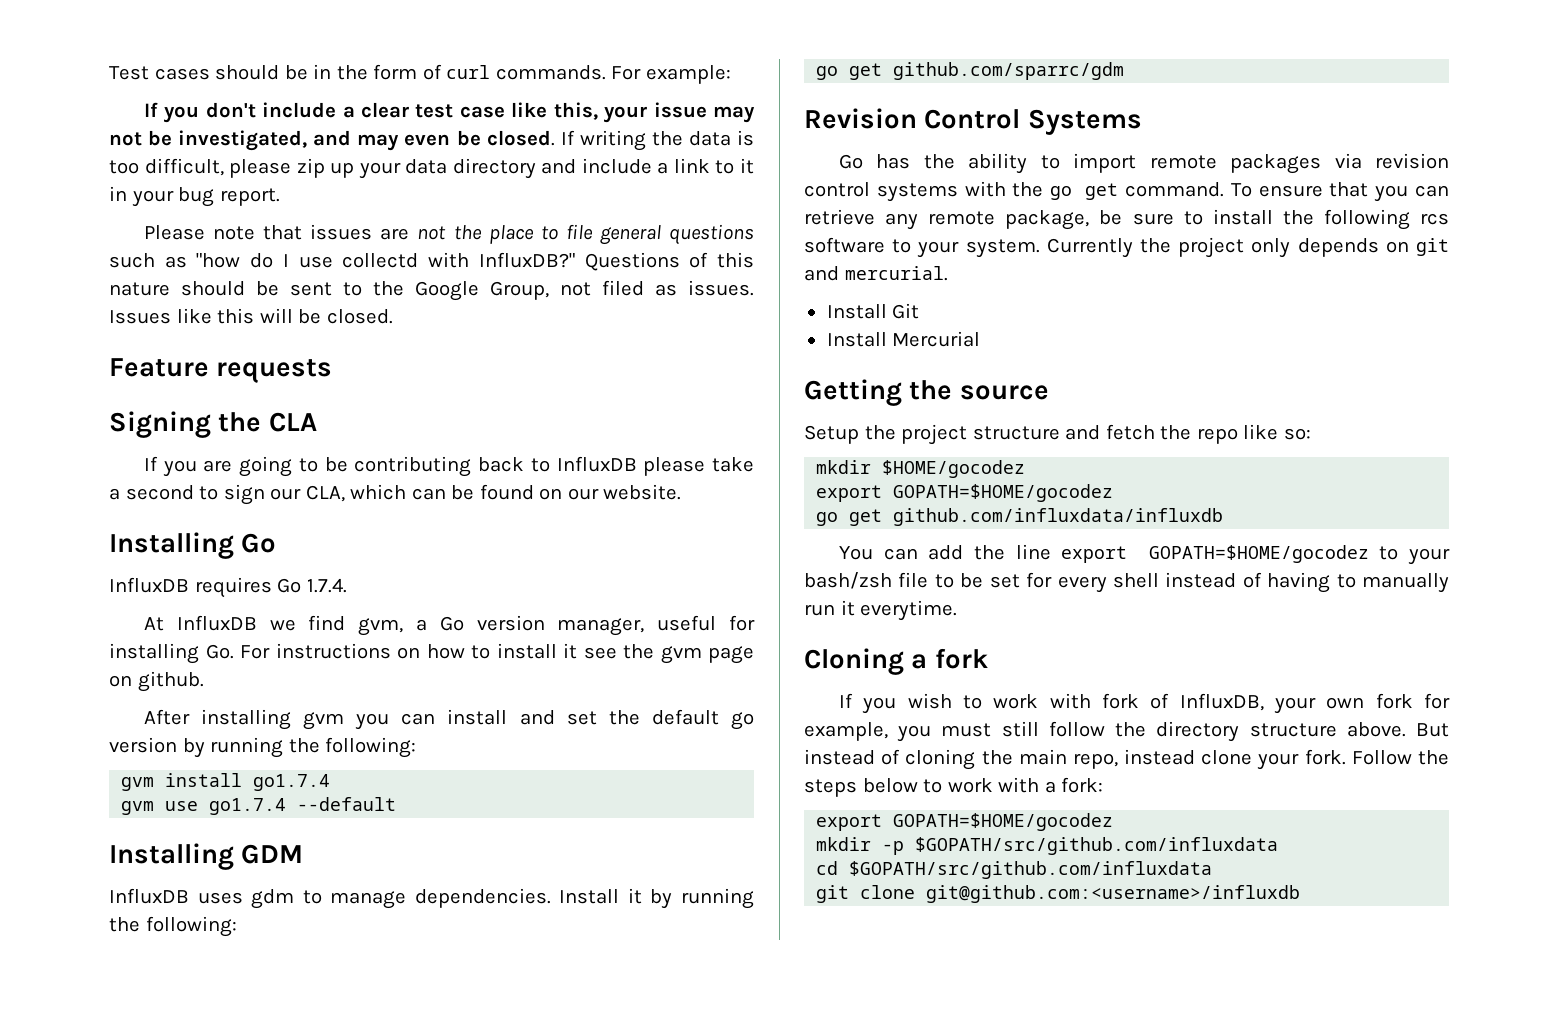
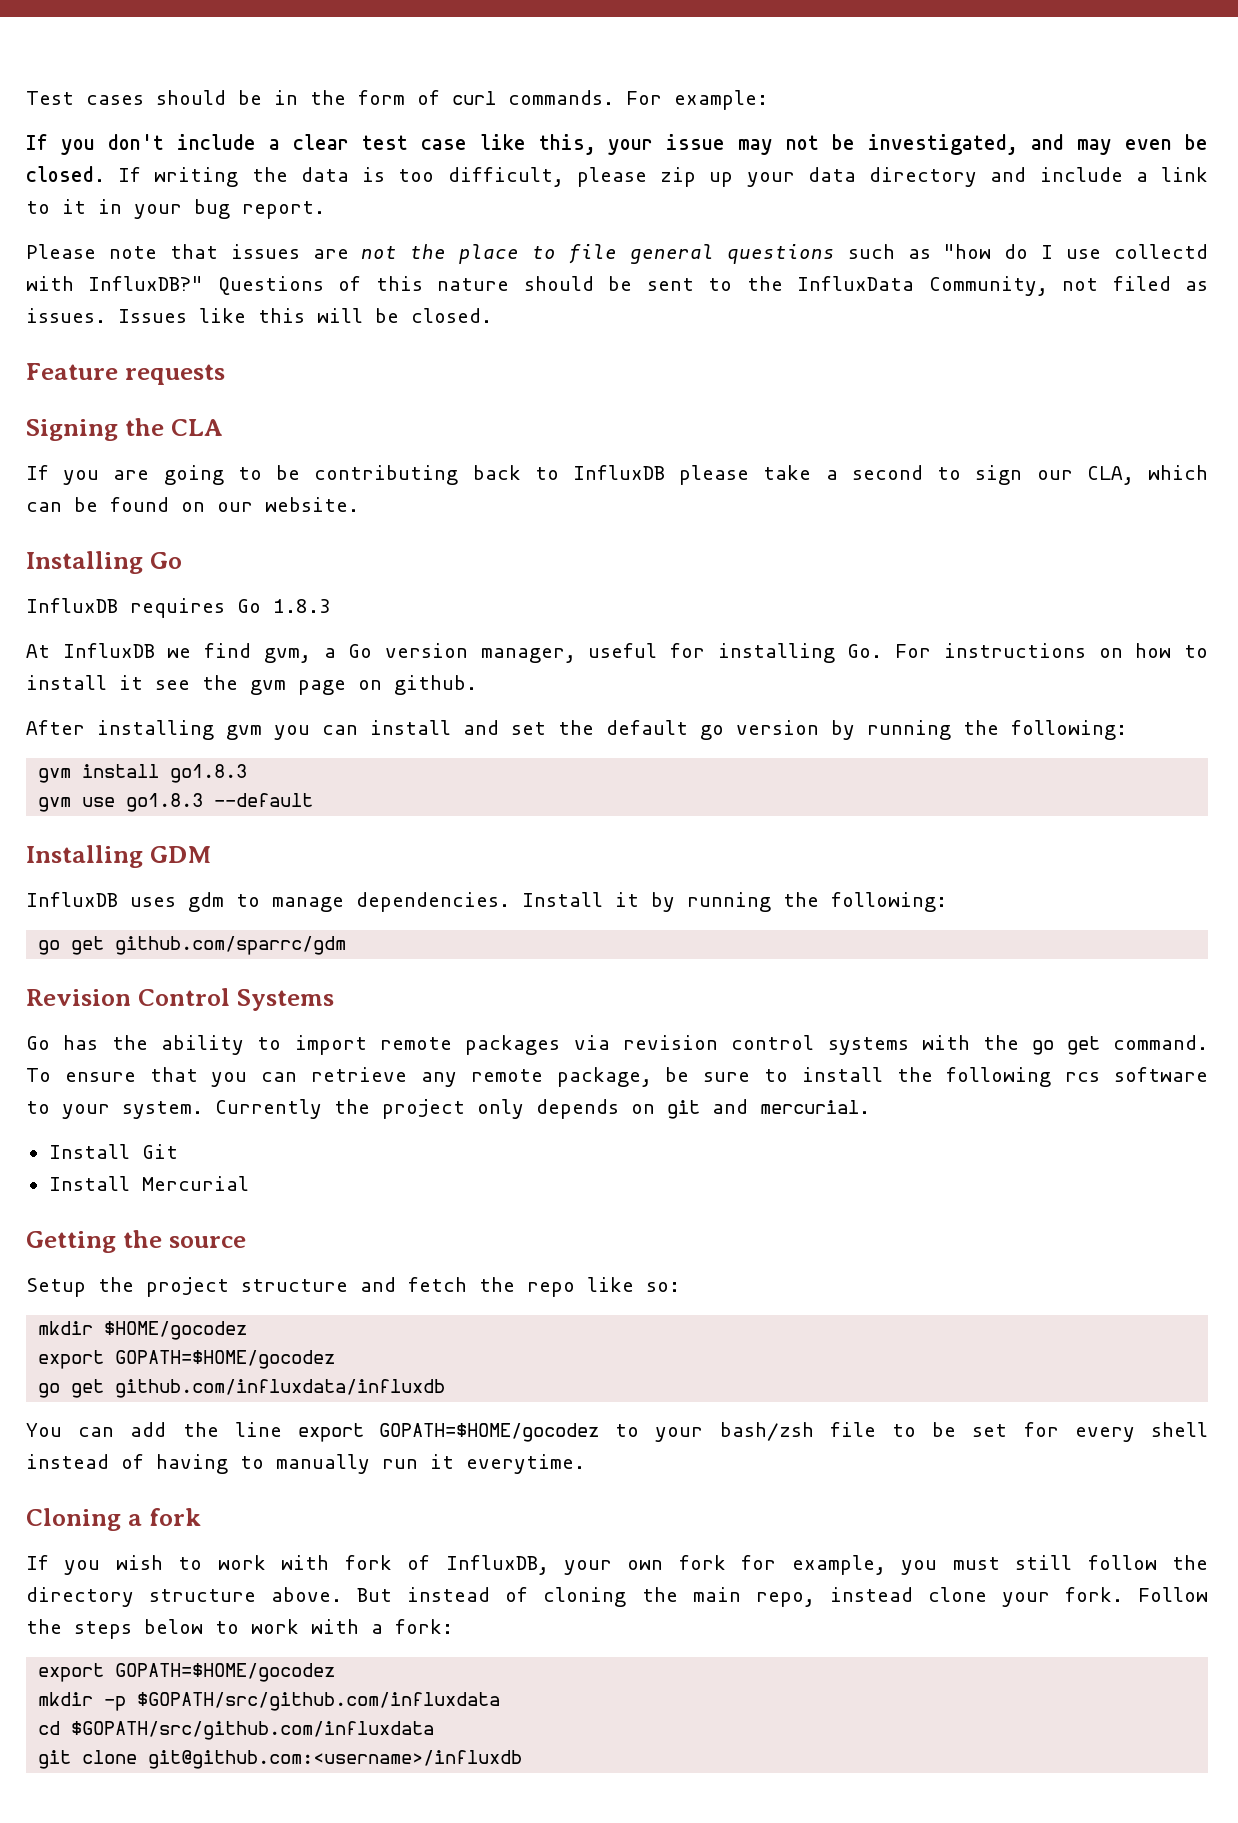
- Questions of this nature should be sent to the Google Group, not filed as issues.
+ Questions of this nature should be sent to the InfluxData Community, not filed as issues.
- InfluxDB requires Go 1.7.4.
+ InfluxDB requires Go 1.8.3
- gvm install go1.7.4
+ gvm install go1.8.3
- gvm use go1.7.4 --default
+ gvm use go1.8.3 --default

